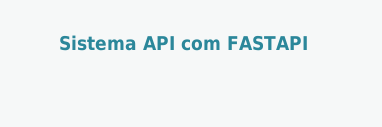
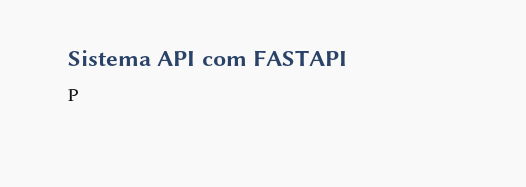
+ P

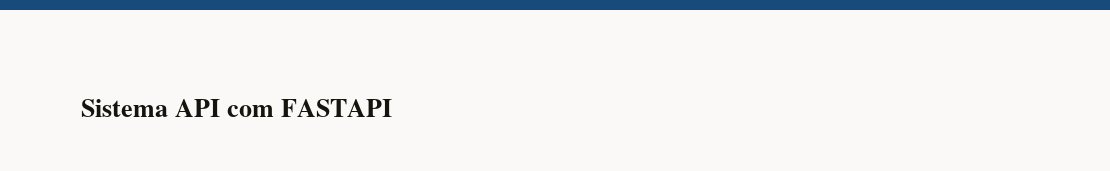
- P

